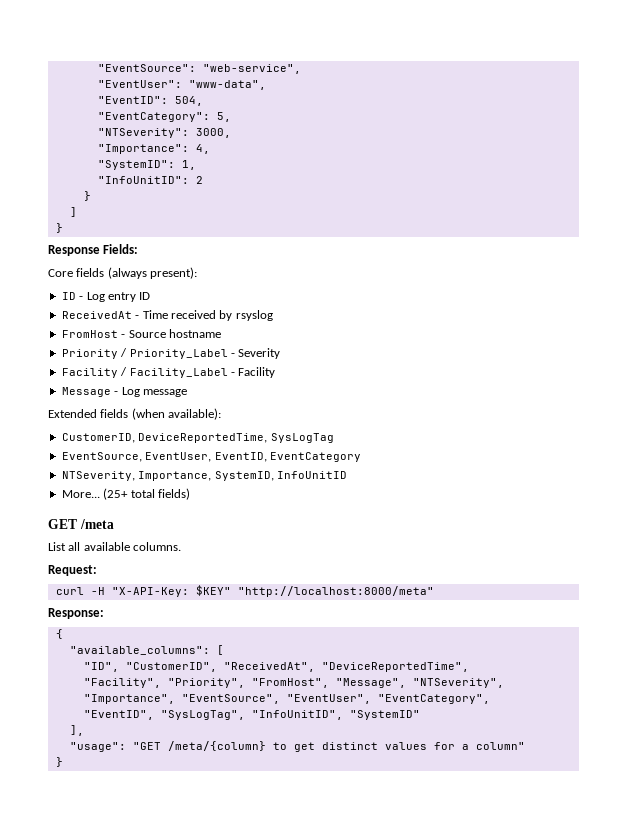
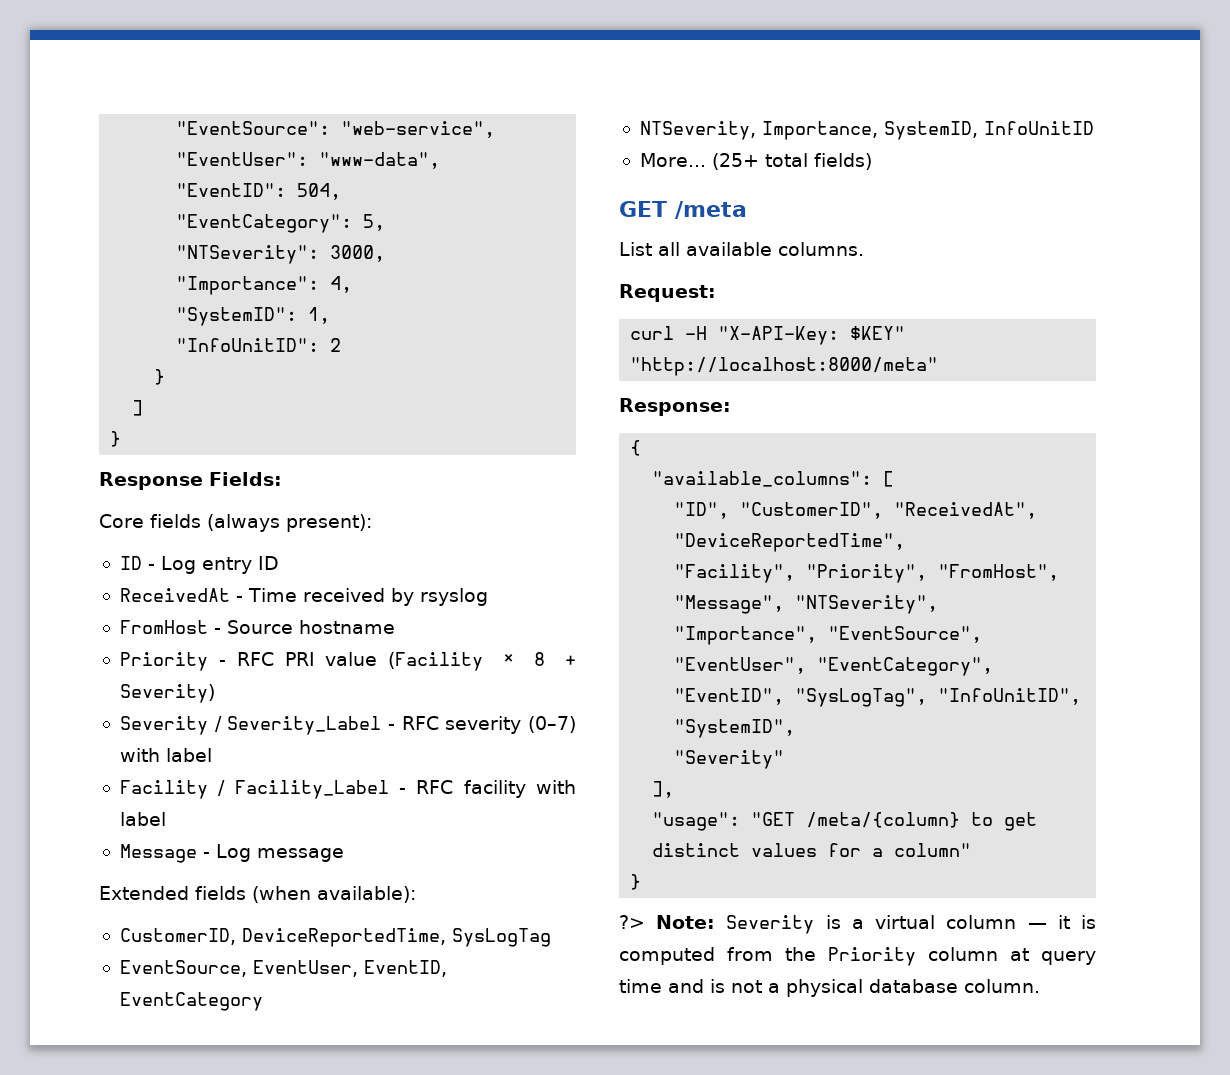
- Priority / Priority_Label - Severity
+ Priority - RFC PRI value (Facility × 8 + Severity)
+ Severity / Severity_Label - RFC severity (0–7) with label
- Facility / Facility_Label - Facility
+ Facility / Facility_Label - RFC facility with label
- "EventID", "SysLogTag", "InfoUnitID", "SystemID"
+ "EventID", "SysLogTag", "InfoUnitID", "SystemID",
+ "Severity"
+ ?> Note: Severity is a virtual column — it is computed from the Priority column at query time and is not a physical database column.

